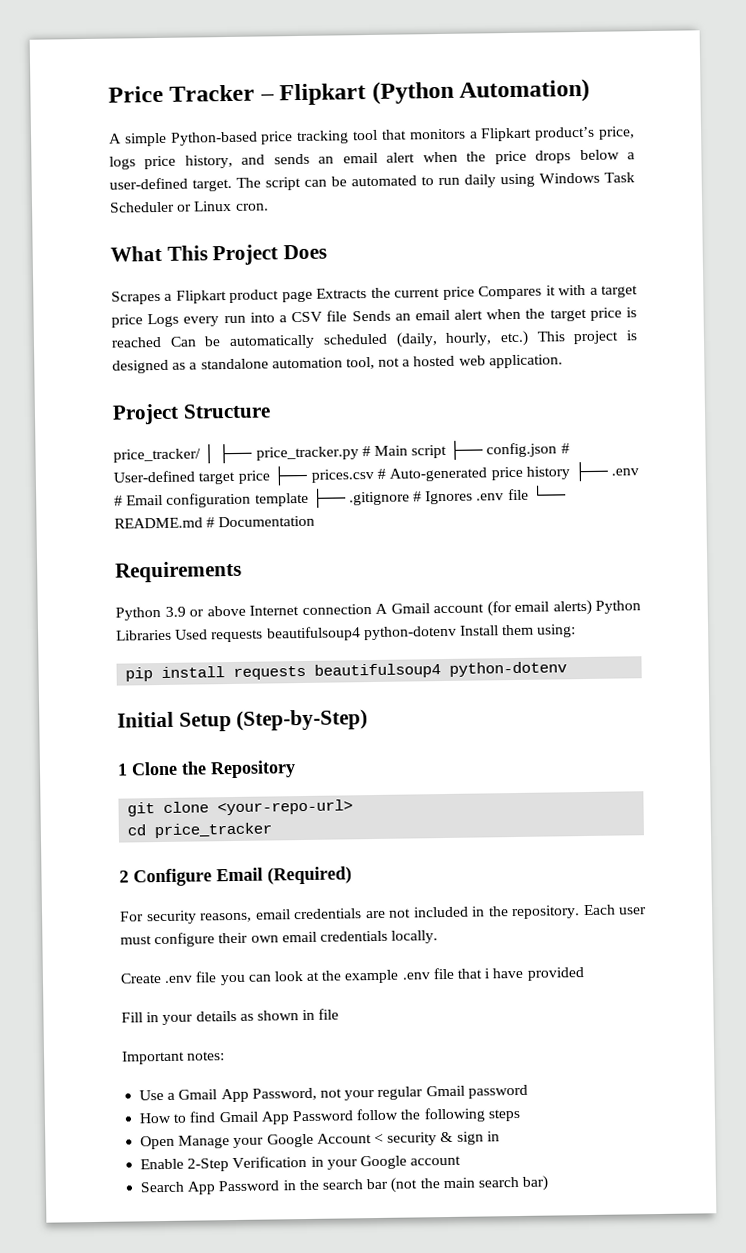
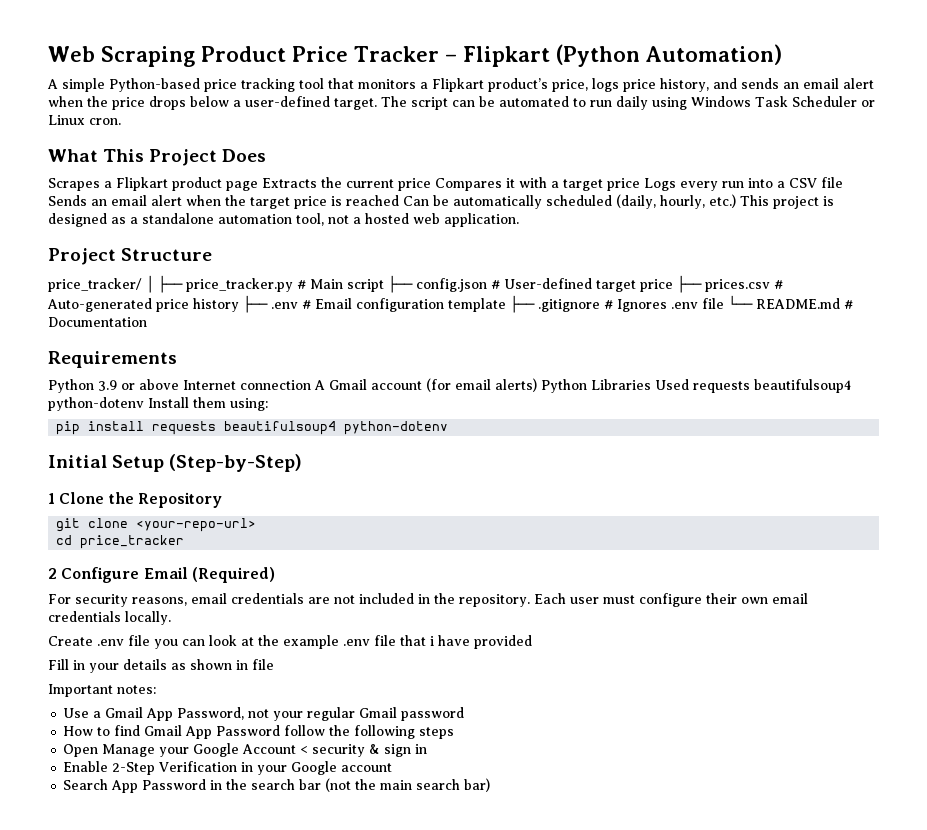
- Price Tracker – Flipkart (Python Automation)
+ Web Scraping Product Price Tracker – Flipkart (Python Automation)

